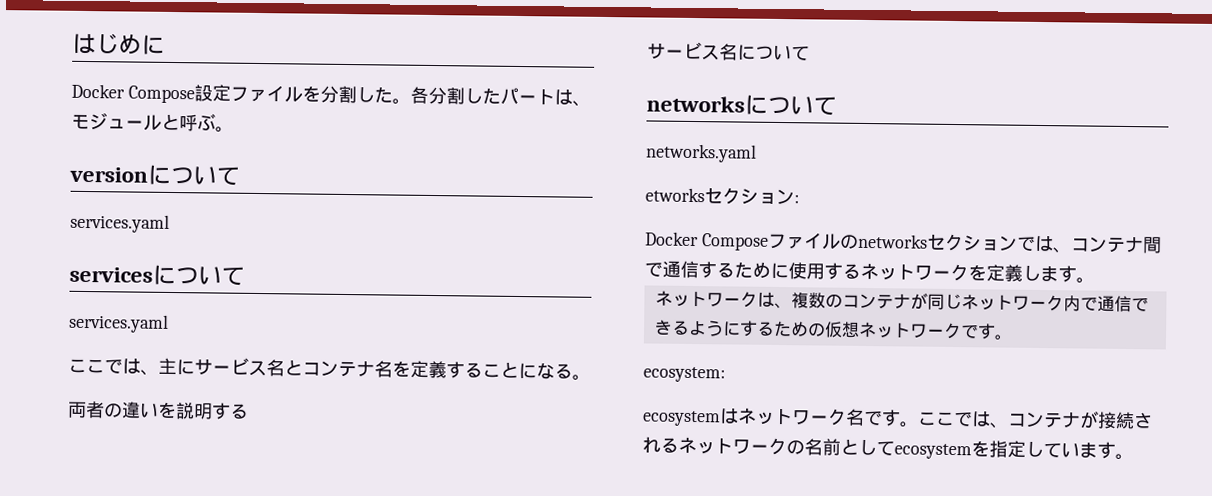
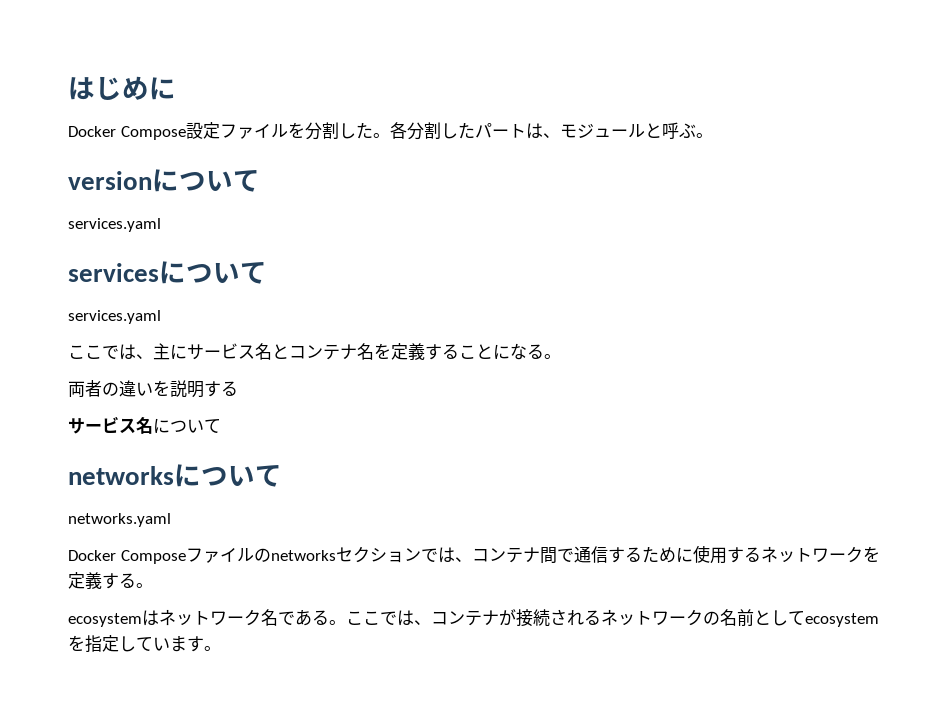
- etworksセクション:
- Docker Composeファイルのnetworksセクションでは、コンテナ間で通信するために使用するネットワークを定義します。
- ネットワークは、複数のコンテナが同じネットワーク内で通信できるようにするための仮想ネットワークです。
- ecosystem:
+ Docker Composeファイルのnetworksセクションでは、コンテナ間で通信するために使用するネットワークを定義する。
- ecosystemはネットワーク名です。
+ ecosystemはネットワーク名である。

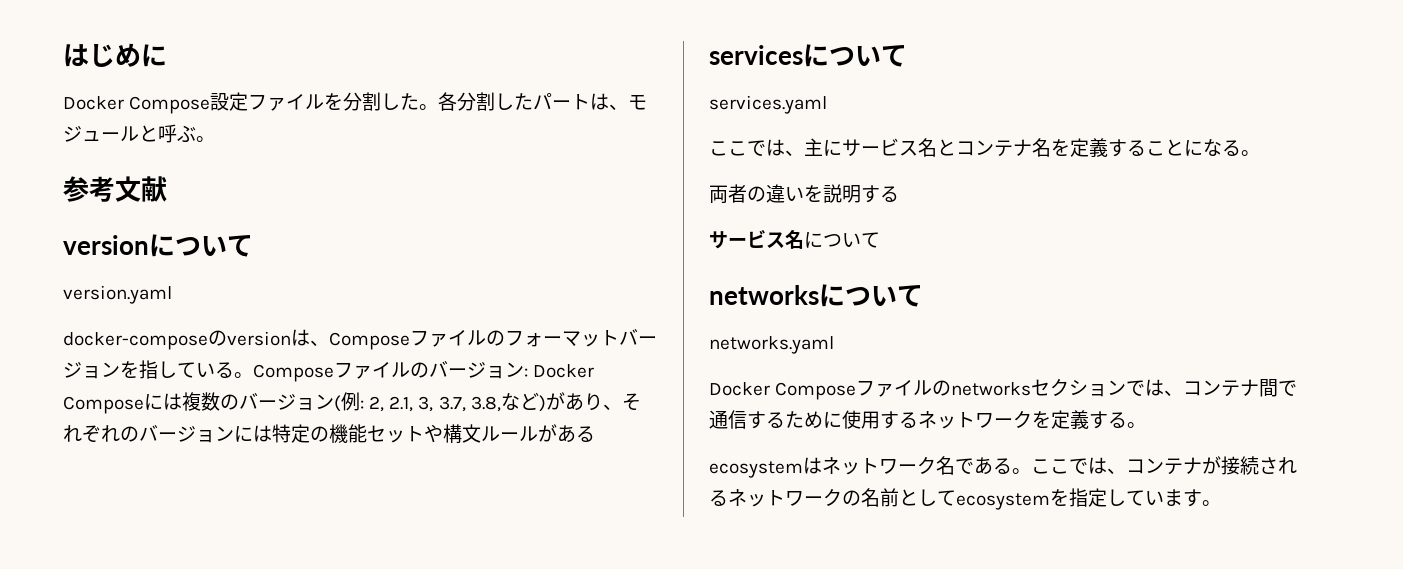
+ 参考文献
  versionについて
- services.yaml
+ version.yaml
+ docker-composeのversionは、Composeファイルのフォーマットバージョンを指している。Composeファイルのバージョン: Docker Composeには複数のバージョン(例: 2, 2.1, 3, 3.7, 3.8,など)があり、それぞれのバージョンには特定の機能セットや構文ルールがある

